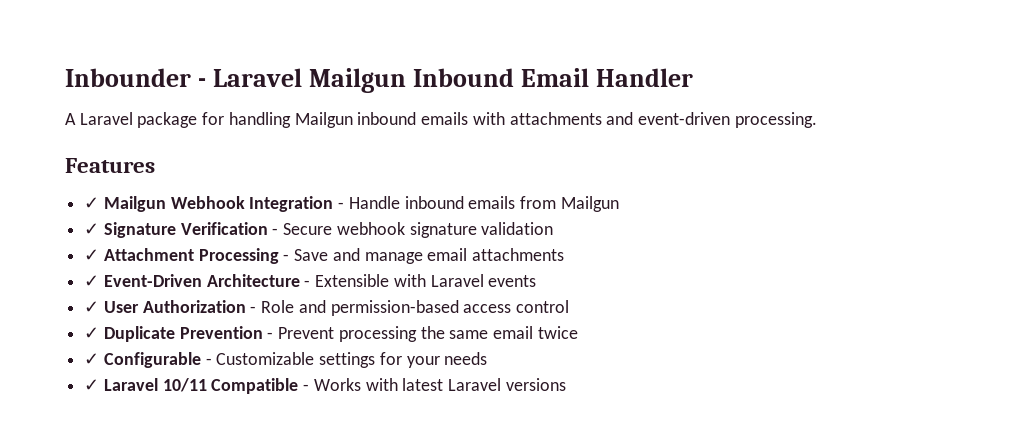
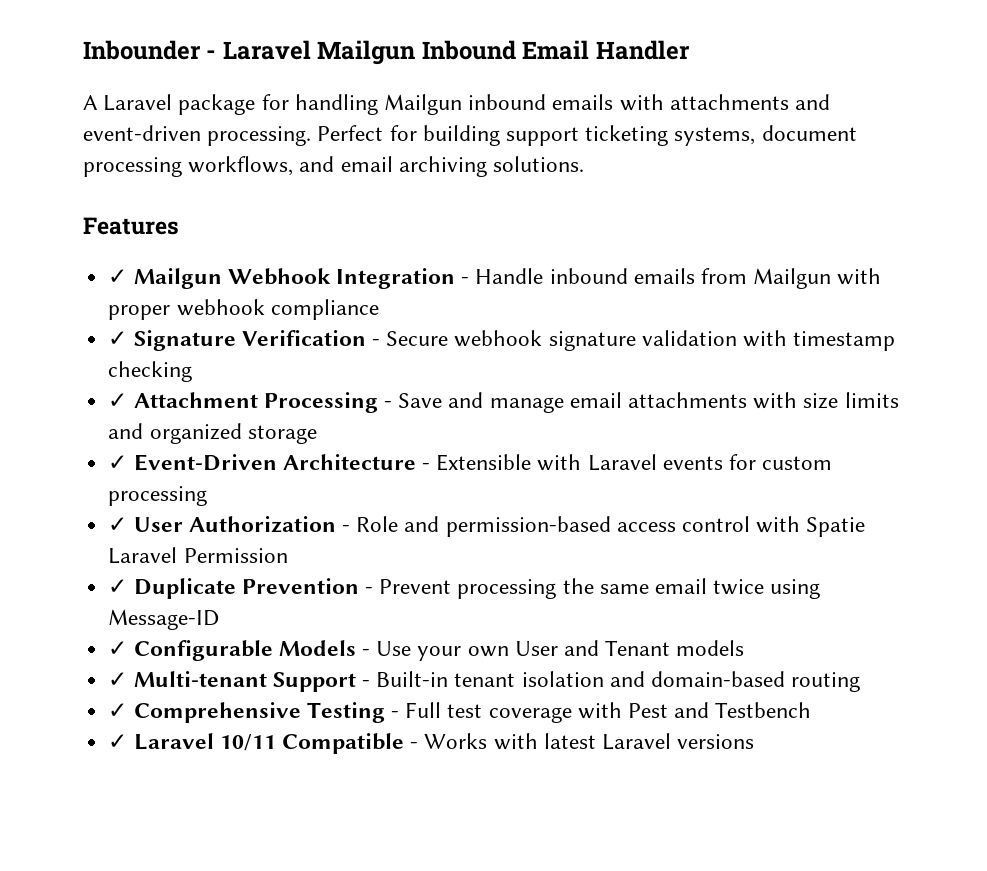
+ Perfect for building support ticketing systems, document processing workflows, and email archiving solutions.
- ✓ Mailgun Webhook Integration - Handle inbound emails from Mailgun
+ ✓ Mailgun Webhook Integration - Handle inbound emails from Mailgun with proper webhook compliance
- ✓ Signature Verification - Secure webhook signature validation
+ ✓ Signature Verification - Secure webhook signature validation with timestamp checking
- ✓ Attachment Processing - Save and manage email attachments
+ ✓ Attachment Processing - Save and manage email attachments with size limits and organized storage
- ✓ Event-Driven Architecture - Extensible with Laravel events
+ ✓ Event-Driven Architecture - Extensible with Laravel events for custom processing
- ✓ User Authorization - Role and permission-based access control
+ ✓ User Authorization - Role and permission-based access control with Spatie Laravel Permission
- ✓ Duplicate Prevention - Prevent processing the same email twice
+ ✓ Duplicate Prevention - Prevent processing the same email twice using Message-ID
- ✓ Configurable - Customizable settings for your needs
+ ✓ Configurable Models - Use your own User and Tenant models
+ ✓ Multi-tenant Support - Built-in tenant isolation and domain-based routing
+ ✓ Comprehensive Testing - Full test coverage with Pest and Testbench

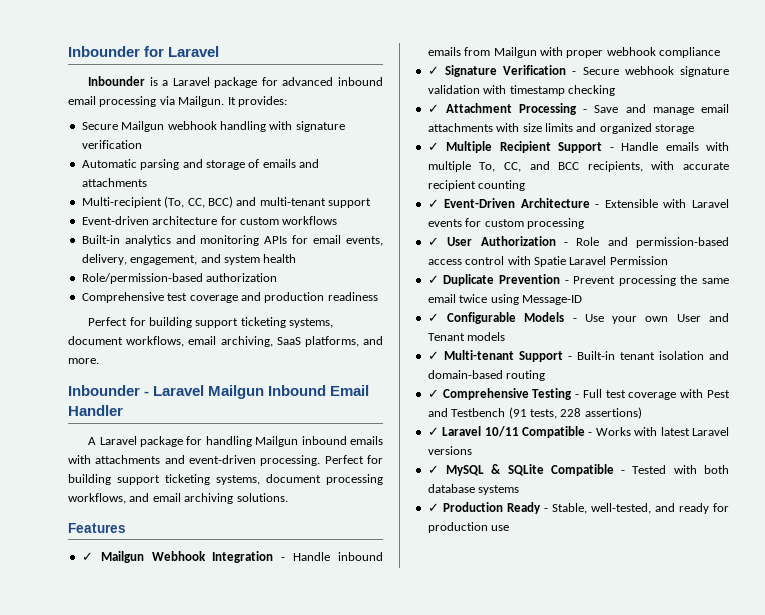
+ Inbounder for Laravel
+ Inbounder is a Laravel package for advanced inbound email processing via Mailgun. It provides:
+ Secure Mailgun webhook handling with signature verification
+ Automatic parsing and storage of emails and attachments
+ Multi-recipient (To, CC, BCC) and multi-tenant support
+ Event-driven architecture for custom workflows
+ Built-in analytics and monitoring APIs for email events, delivery, engagement, and system health
+ Role/permission-based authorization
+ Comprehensive test coverage and production readiness
+ Perfect for building support ticketing systems, document workflows, email archiving, SaaS platforms, and more.
+ ✓ Multiple Recipient Support - Handle emails with multiple To, CC, and BCC recipients, with accurate recipient counting
- ✓ Comprehensive Testing - Full test coverage with Pest and Testbench
+ ✓ Comprehensive Testing - Full test coverage with Pest and Testbench (91 tests, 228 assertions)
+ ✓ MySQL & SQLite Compatible - Tested with both database systems
+ ✓ Production Ready - Stable, well-tested, and ready for production use

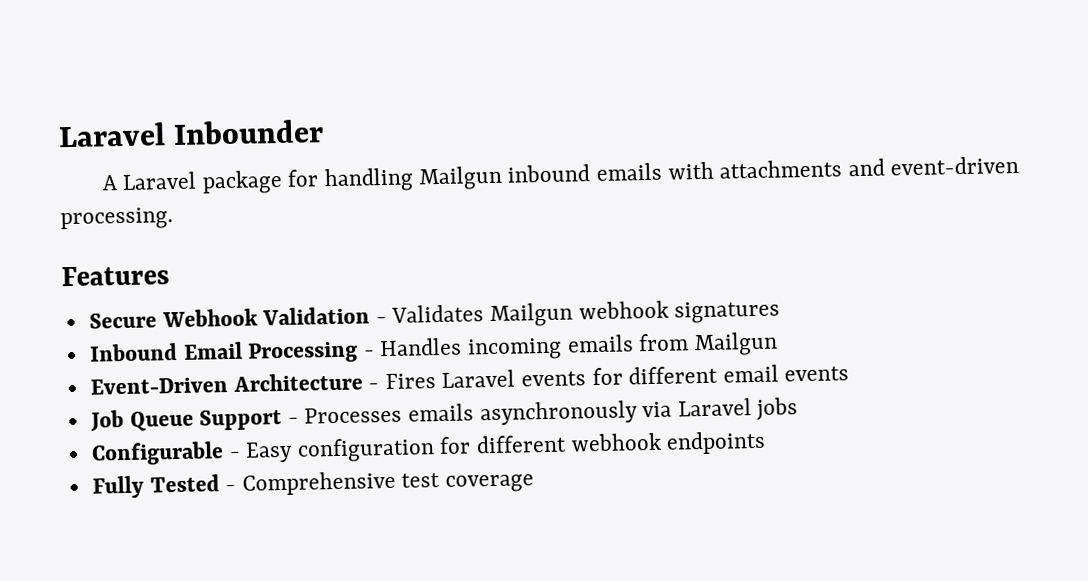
- Inbounder for Laravel
- Inbounder is a Laravel package for advanced inbound email processing via Mailgun. It provides:
- Secure Mailgun webhook handling with signature verification
- Automatic parsing and storage of emails and attachments
- Multi-recipient (To, CC, BCC) and multi-tenant support
- Event-driven architecture for custom workflows
- Built-in analytics and monitoring APIs for email events, delivery, engagement, and system health
- Role/permission-based authorization
- Comprehensive test coverage and production readiness
- Perfect for building support ticketing systems, document workflows, email archiving, SaaS platforms, and more.
- Inbounder - Laravel Mailgun Inbound Email Handler
+ Laravel Inbounder
- A Laravel package for handling Mailgun inbound emails with attachments and event-driven processing. Perfect for building support ticketing systems, document processing workflows, and email archiving solutions.
+ A Laravel package for handling Mailgun inbound emails with attachments and event-driven processing.
  Features
- ✓ Mailgun Webhook Integration - Handle inbound emails from Mailgun with proper webhook compliance
- ✓ Signature Verification - Secure webhook signature validation with timestamp checking
- ✓ Attachment Processing - Save and manage email attachments with size limits and organized storage
- ✓ Multiple Recipient Support - Handle emails with multiple To, CC, and BCC recipients, with accurate recipient counting
- ✓ Event-Driven Architecture - Extensible with Laravel events for custom processing
- ✓ User Authorization - Role and permission-based access control with Spatie Laravel Permission
- ✓ Duplicate Prevention - Prevent processing the same email twice using Message-ID
- ✓ Configurable Models - Use your own User and Tenant models
- ✓ Multi-tenant Support - Built-in tenant isolation and domain-based routing
- ✓ Comprehensive Testing - Full test coverage with Pest and Testbench (91 tests, 228 assertions)
- ✓ Laravel 10/11 Compatible - Works with latest Laravel versions
- ✓ MySQL & SQLite Compatible - Tested with both database systems
- ✓ Production Ready - Stable, well-tested, and ready for production use
+ Secure Webhook Validation - Validates Mailgun webhook signatures
+ Inbound Email Processing - Handles incoming emails from Mailgun
+ Event-Driven Architecture - Fires Laravel events for different email events
+ Job Queue Support - Processes emails asynchronously via Laravel jobs
+ Configurable - Easy configuration for different webhook endpoints
+ Fully Tested - Comprehensive test coverage

